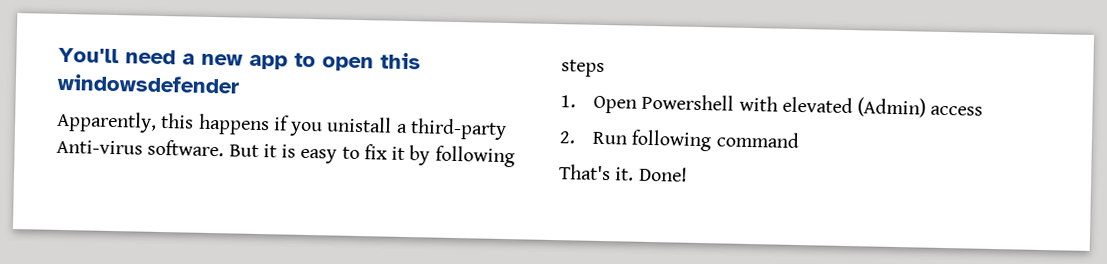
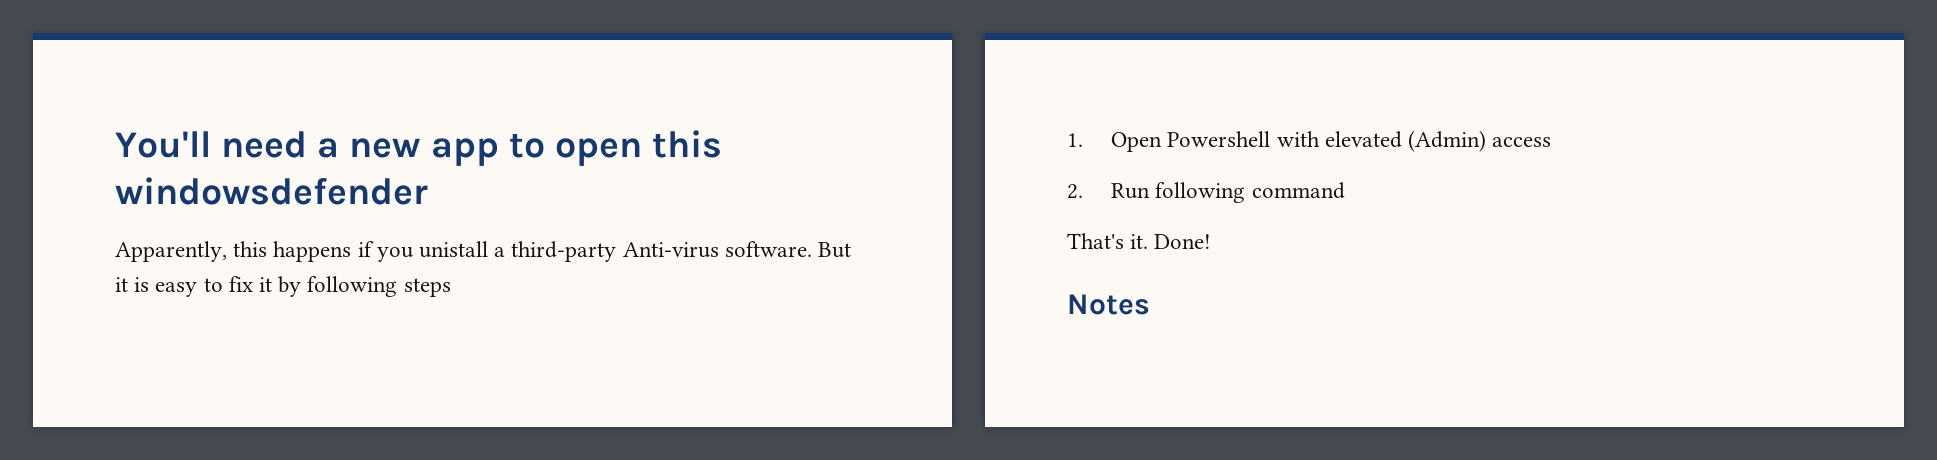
+ Notes

